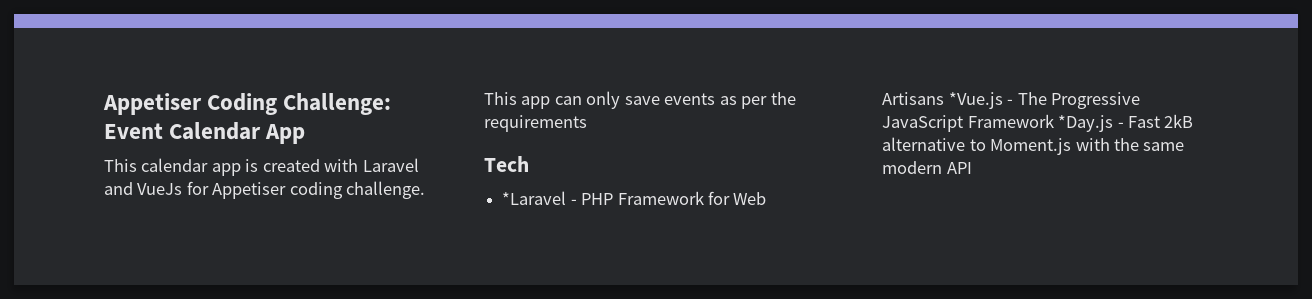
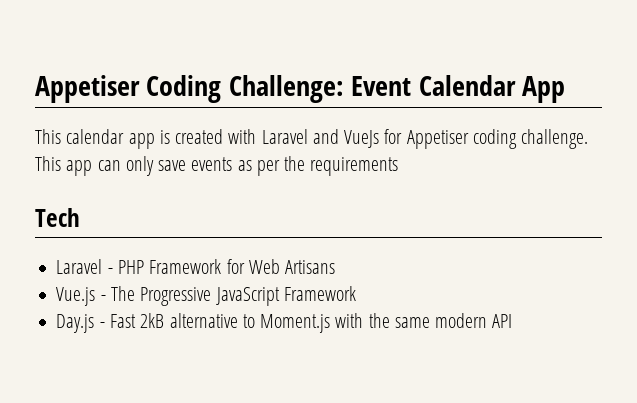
- *Laravel - PHP Framework for Web Artisans *Vue.js - The Progressive JavaScript Framework *Day.js - Fast 2kB alternative to Moment.js with the same modern API
+ Laravel - PHP Framework for Web Artisans
+ Vue.js - The Progressive JavaScript Framework
+ Day.js - Fast 2kB alternative to Moment.js with the same modern API

